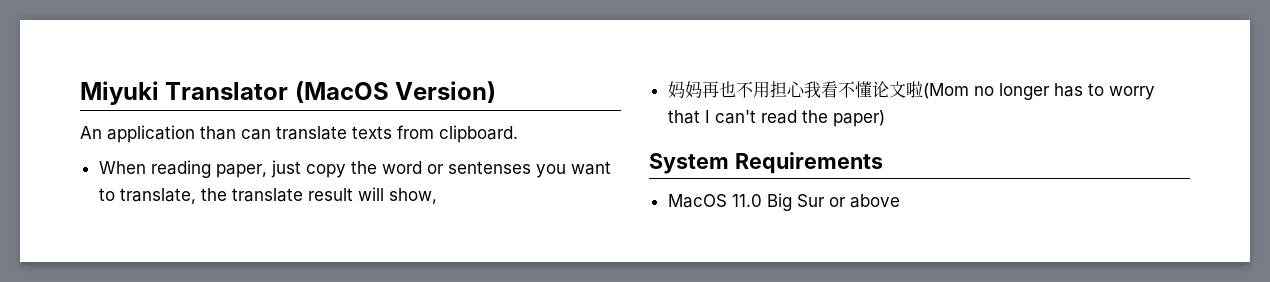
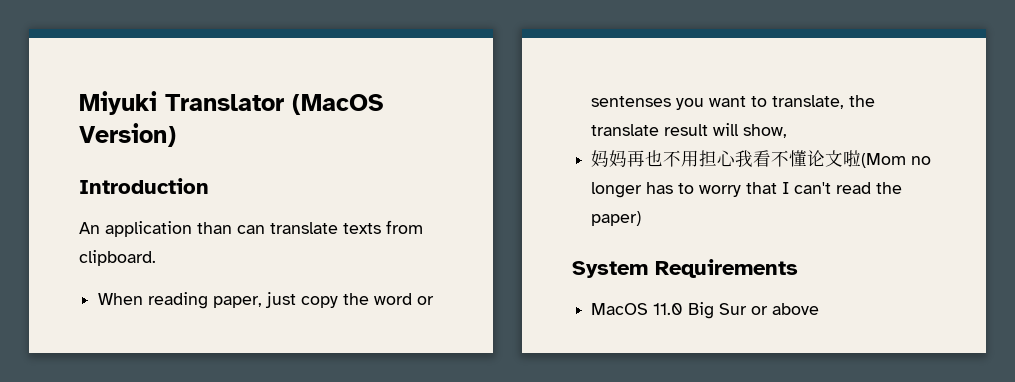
+ Introduction

